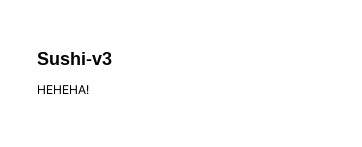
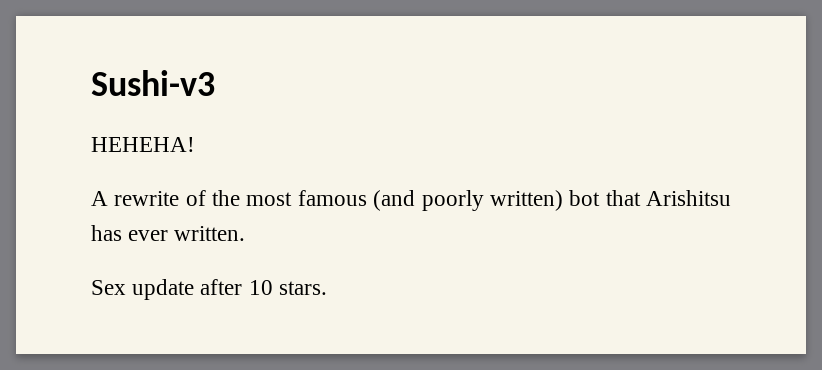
+ A rewrite of the most famous (and poorly written) bot that Arishitsu has ever written.
+ Sex update after 10 stars.

